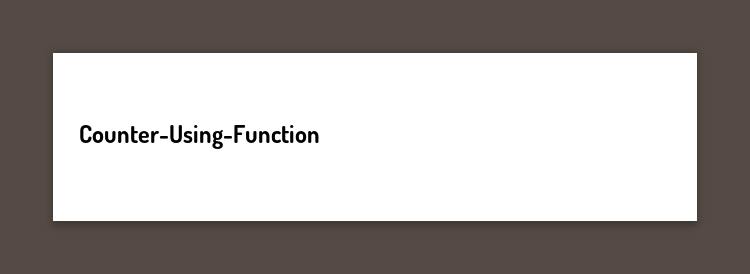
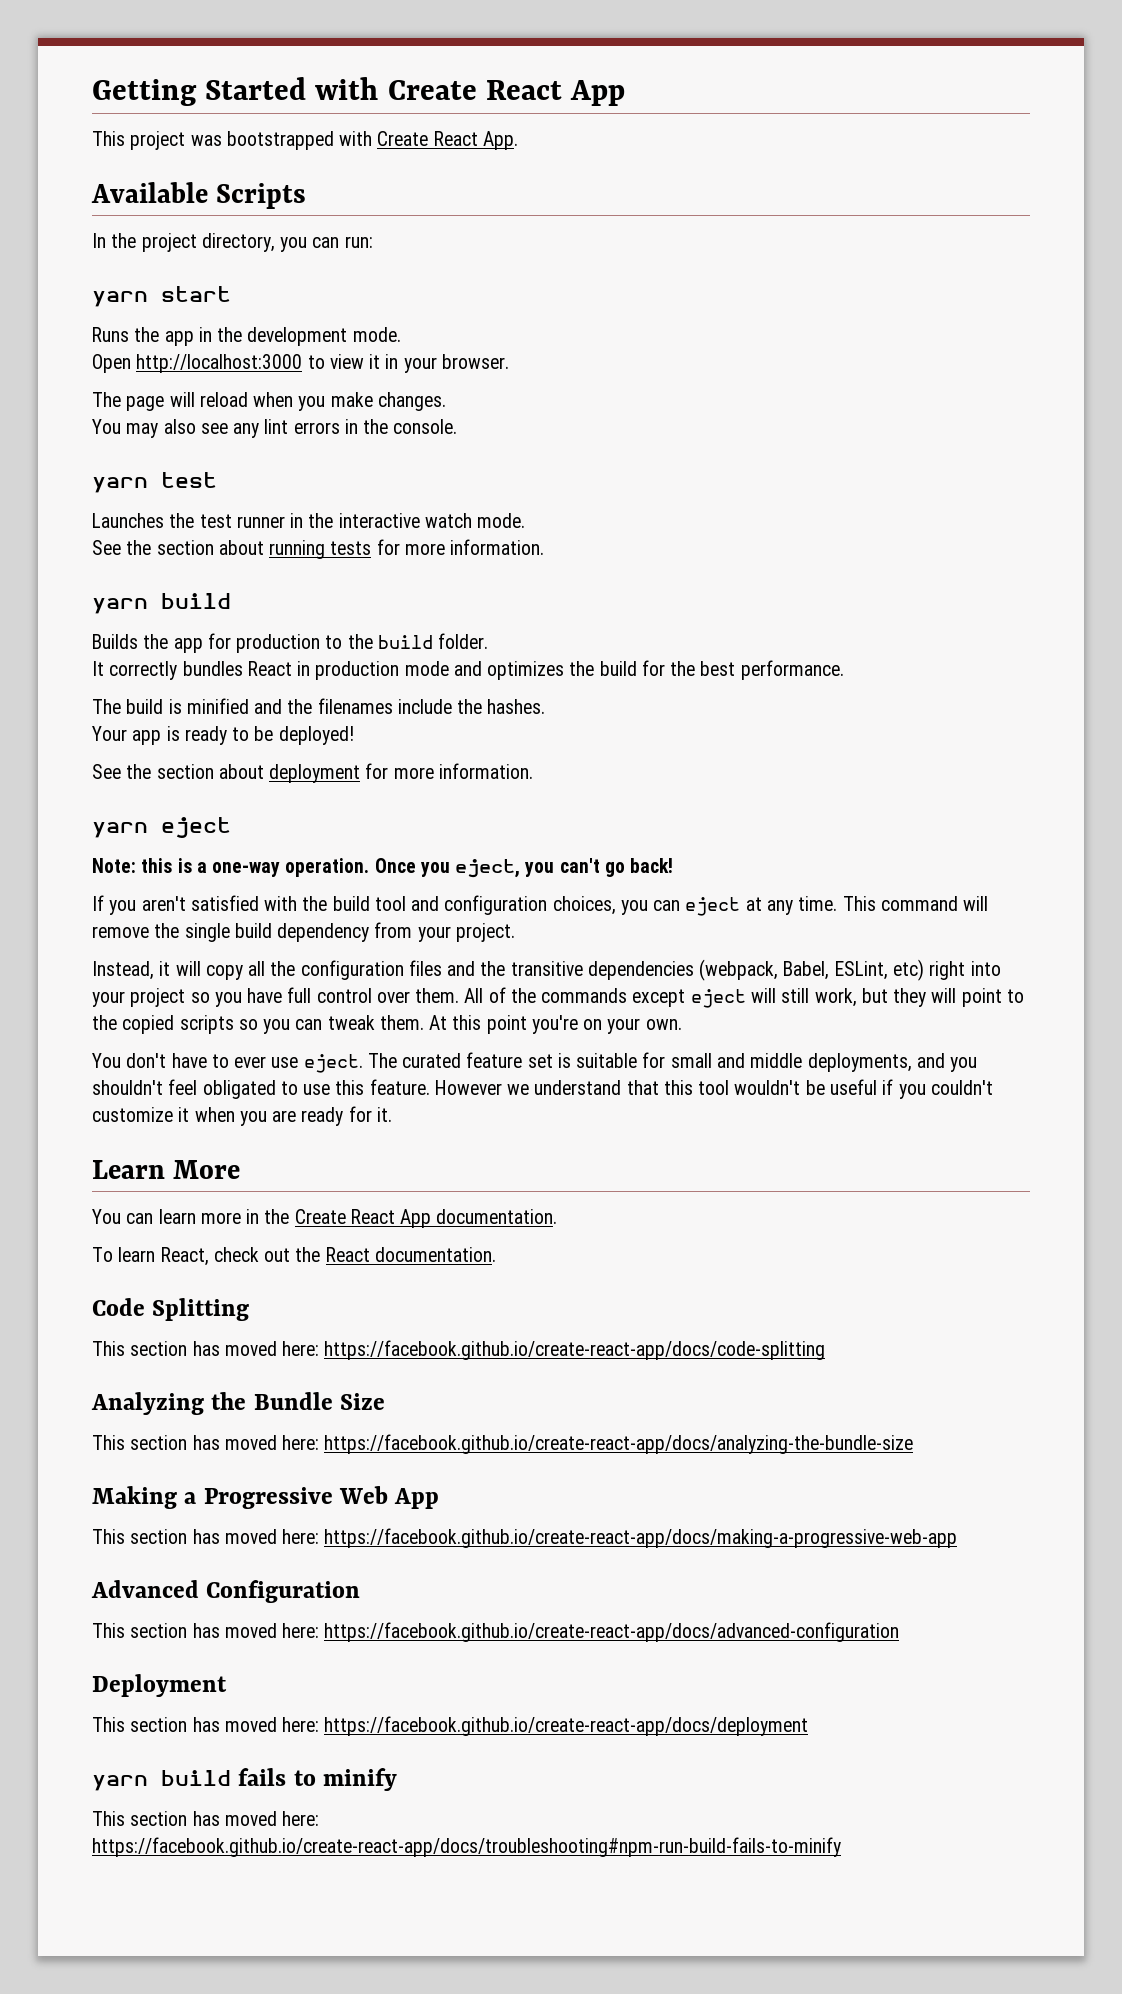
- Counter-Using-Function
+ Getting Started with Create React App
+ This project was bootstrapped with Create React App.
+ Available Scripts
+ In the project directory, you can run:
+ yarn start
+ Runs the app in the development mode.
+ Open http://localhost:3000 to view it in your browser.
+ The page will reload when you make changes.
+ You may also see any lint errors in the console.
+ yarn test
+ Launches the test runner in the interactive watch mode.
+ See the section about running tests for more information.
+ yarn build
+ Builds the app for production to the build folder.
+ It correctly bundles React in production mode and optimizes the build for the best performance.
+ The build is minified and the filenames include the hashes.
+ Your app is ready to be deployed!
+ See the section about deployment for more information.
+ yarn eject
+ Note: this is a one-way operation. Once you eject, you can't go back!
+ If you aren't satisfied with the build tool and configuration choices, you can eject at any time. This command will remove the single build dependency from your project.
+ Instead, it will copy all the configuration files and the transitive dependencies (webpack, Babel, ESLint, etc) right into your project so you have full control over them. All of the commands except eject will still work, but they will point to the copied scripts so you can tweak them. At this point you're on your own.
+ You don't have to ever use eject. The curated feature set is suitable for small and middle deployments, and you shouldn't feel obligated to use this feature. However we understand that this tool wouldn't be useful if you couldn't customize it when you are ready for it.
+ Learn More
+ You can learn more in the Create React App documentation.
+ To learn React, check out the React documentation.
+ Code Splitting
+ This section has moved here: https://facebook.github.io/create-react-app/docs/code-splitting
+ Analyzing the Bundle Size
+ This section has moved here: https://facebook.github.io/create-react-app/docs/analyzing-the-bundle-size
+ Making a Progressive Web App
+ This section has moved here: https://facebook.github.io/create-react-app/docs/making-a-progressive-web-app
+ Advanced Configuration
+ This section has moved here: https://facebook.github.io/create-react-app/docs/advanced-configuration
+ Deployment
+ This section has moved here: https://facebook.github.io/create-react-app/docs/deployment
+ yarn build fails to minify
+ This section has moved here: https://facebook.github.io/create-react-app/docs/troubleshooting#npm-run-build-fails-to-minify

